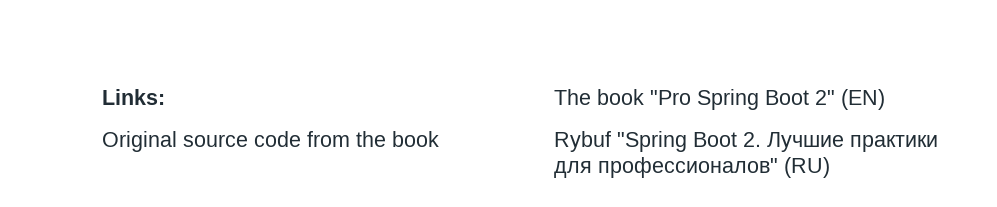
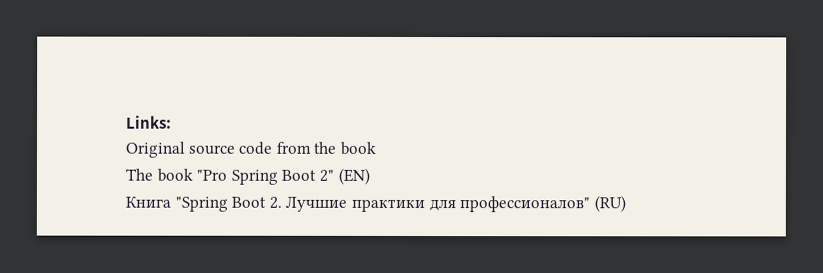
- Rybuf "Spring Boot 2. Лучшие практики для профессионалов" (RU)
+ Книга "Spring Boot 2. Лучшие практики для профессионалов" (RU)

